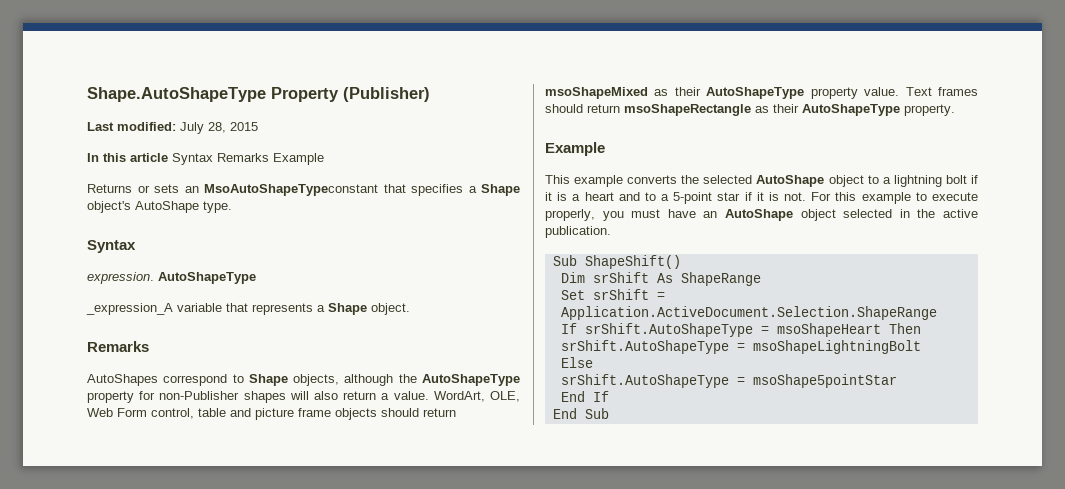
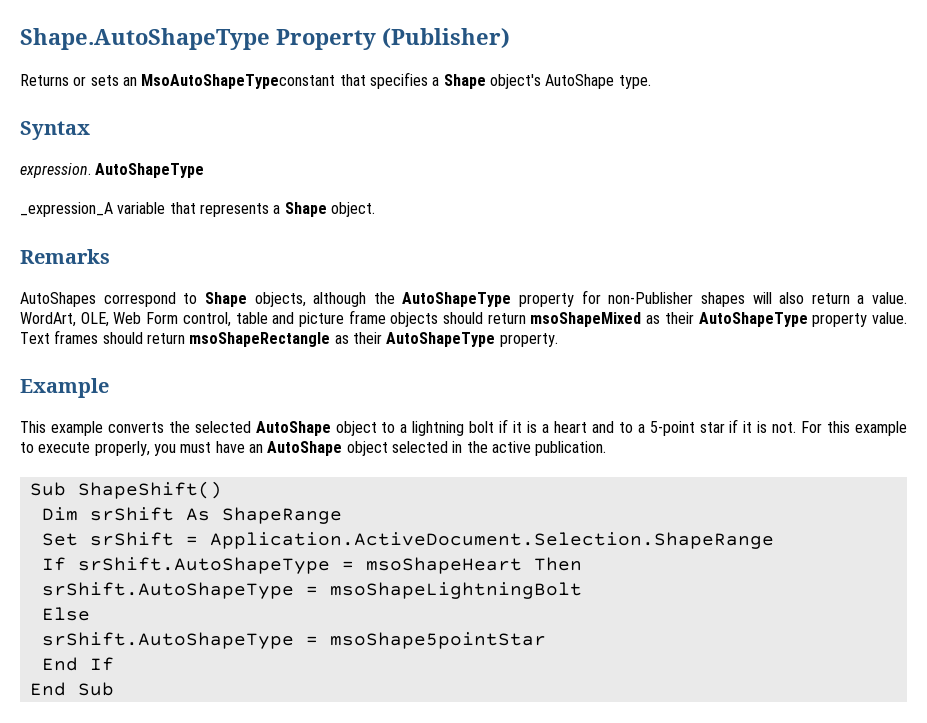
- Last modified: July 28, 2015
- In this article Syntax Remarks Example

